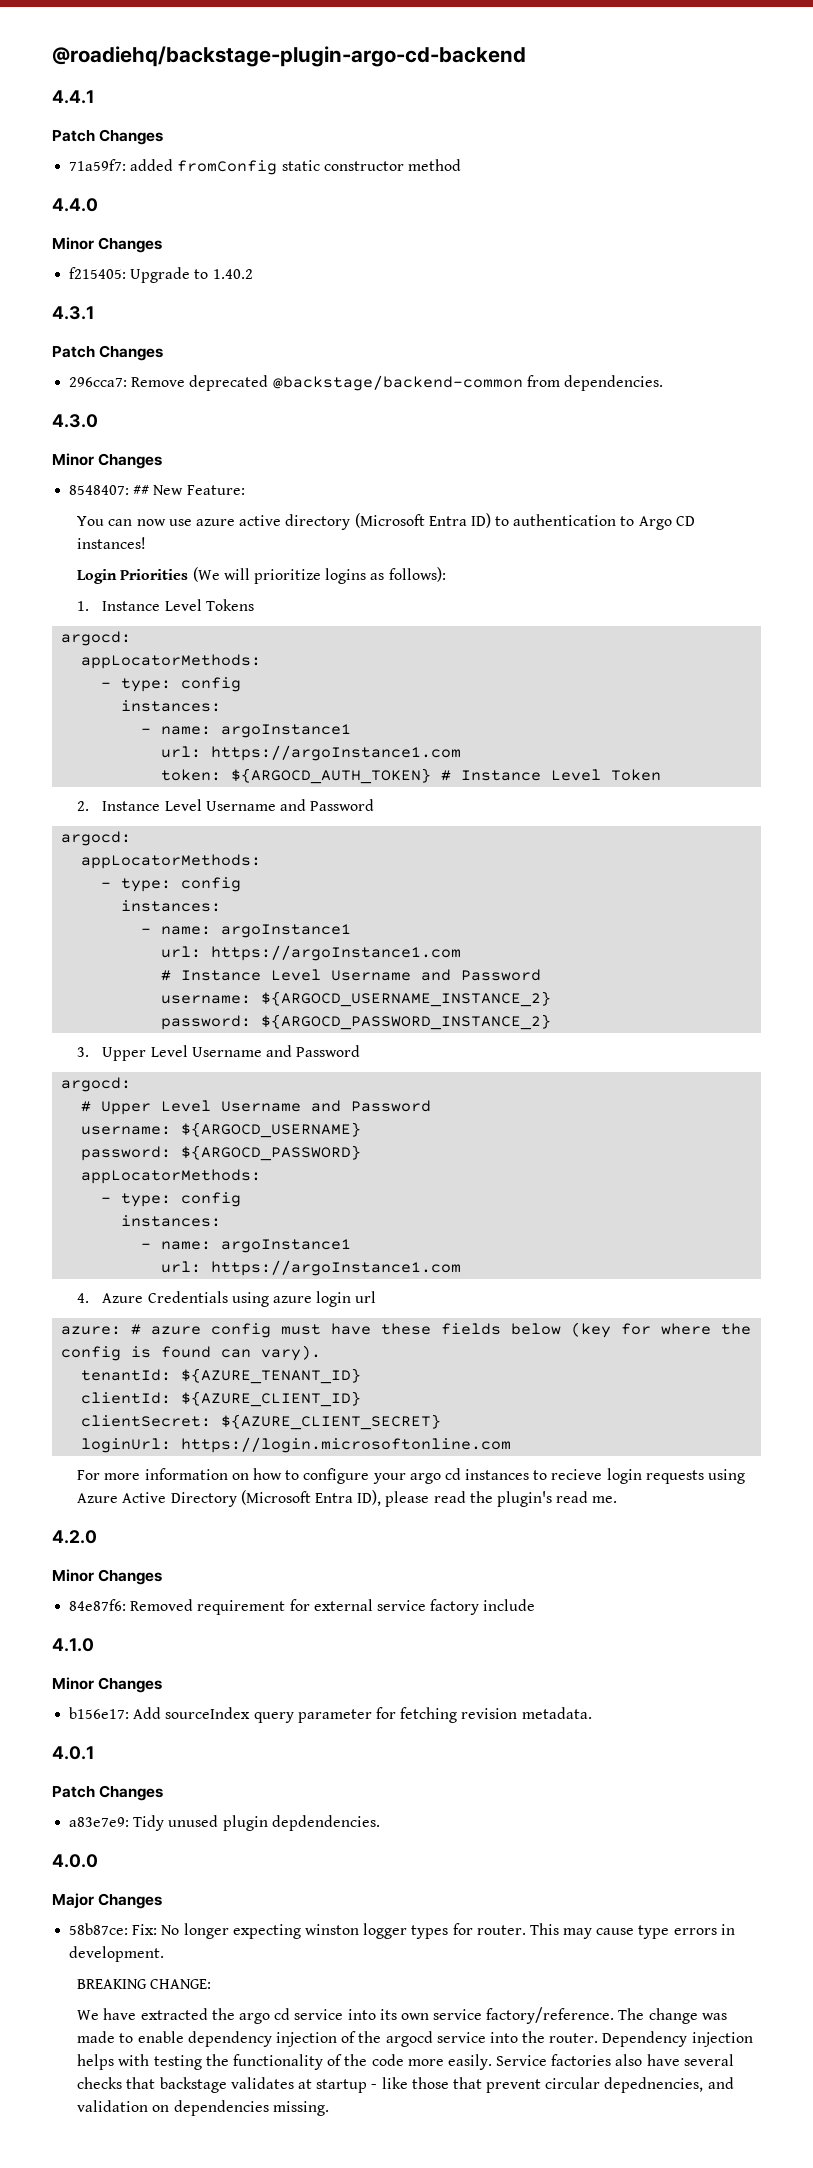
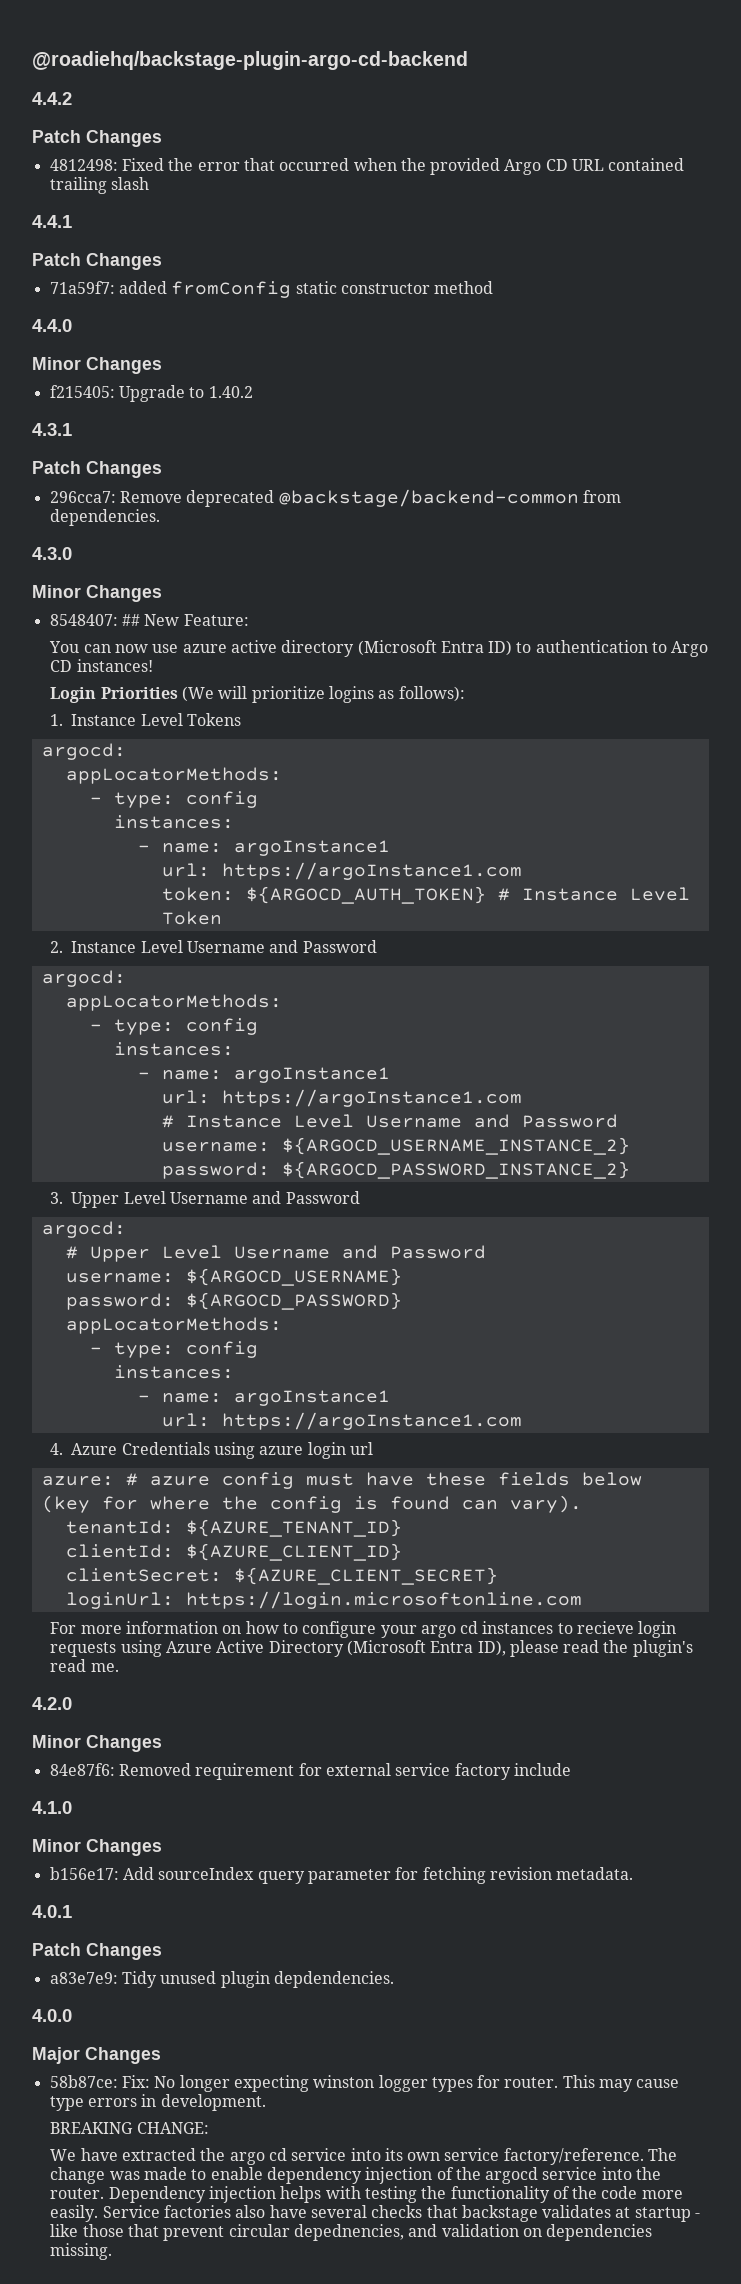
+ 4.4.2
+ Patch Changes
+ 4812498: Fixed the error that occurred when the provided Argo CD URL contained trailing slash

